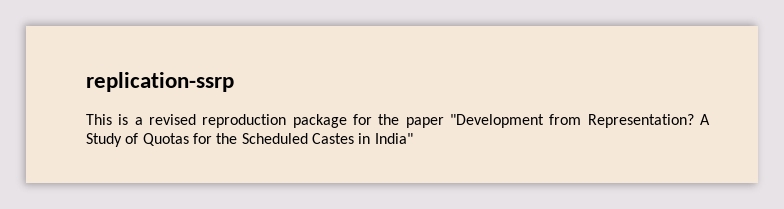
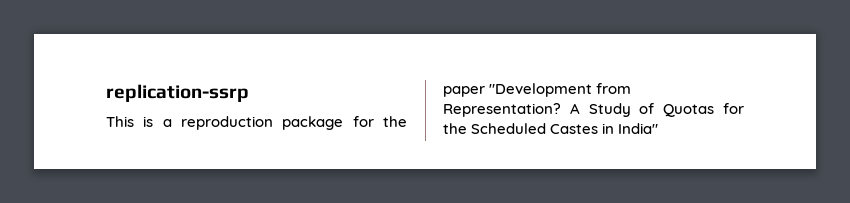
- This is a revised reproduction package for the paper "Development from Representation?
+ This is a reproduction package for the paper "Development from Representation?

